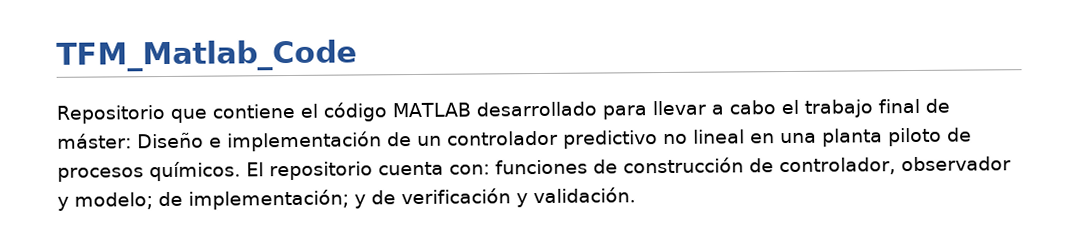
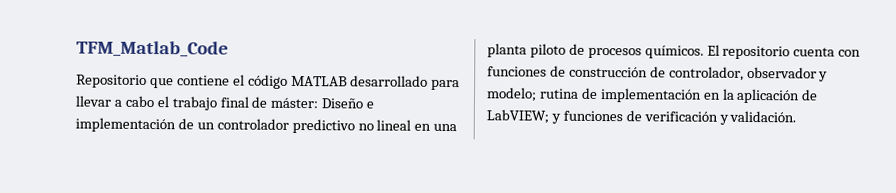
- El repositorio cuenta con: funciones de construcción de controlador, observador y modelo; de implementación; y de verificación y validación.
+ El repositorio cuenta con funciones de construcción de controlador, observador y modelo; rutina de implementación en la aplicación de LabVIEW; y funciones de verificación y validación.

